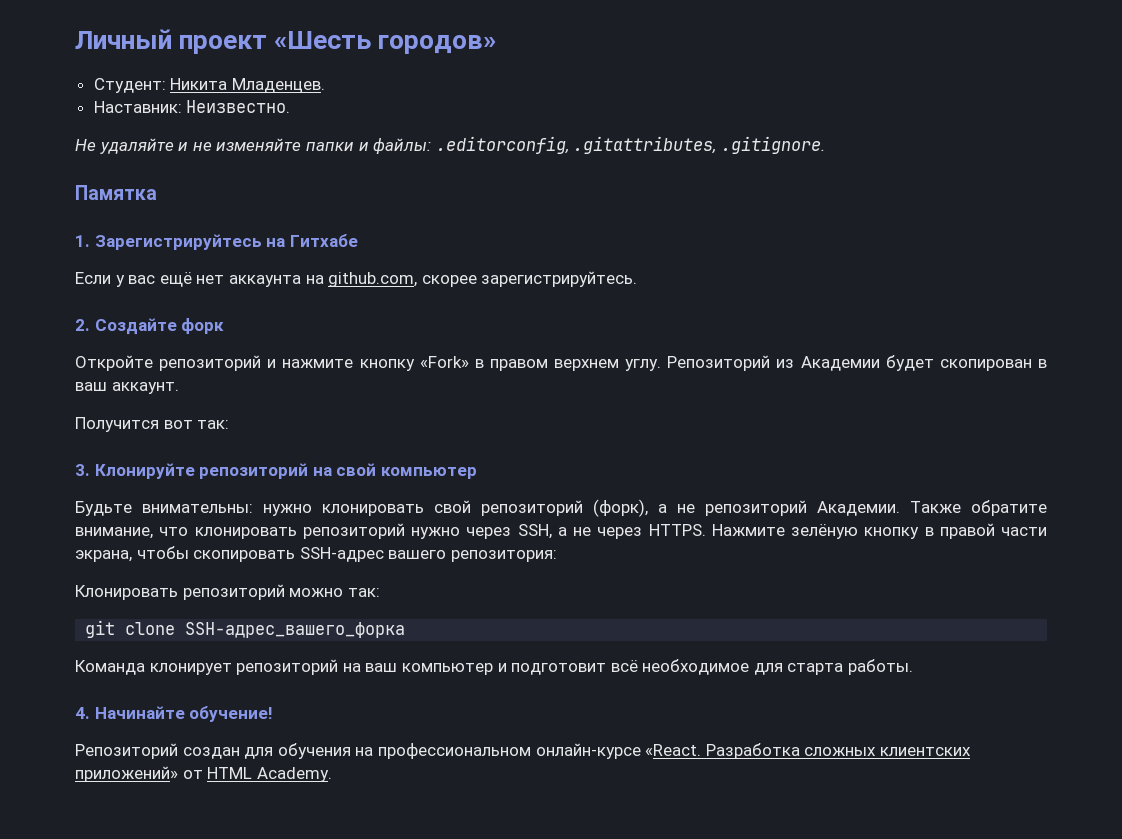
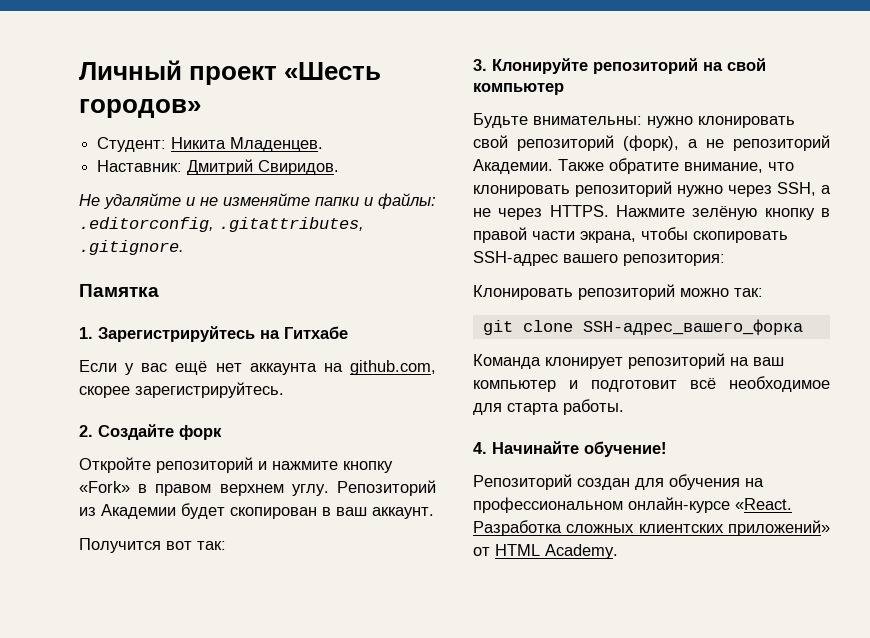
- Наставник: Неизвестно.
+ Наставник: Дмитрий Свиридов.

